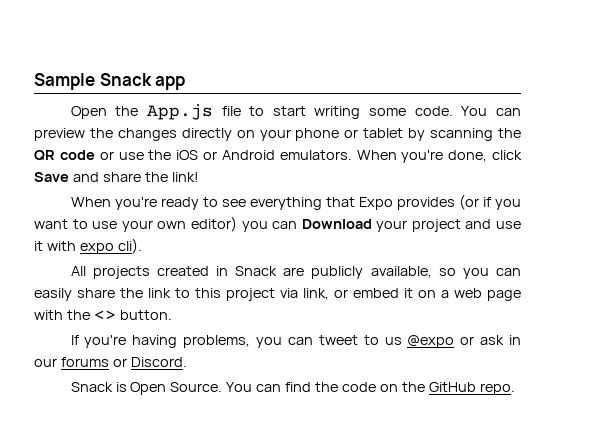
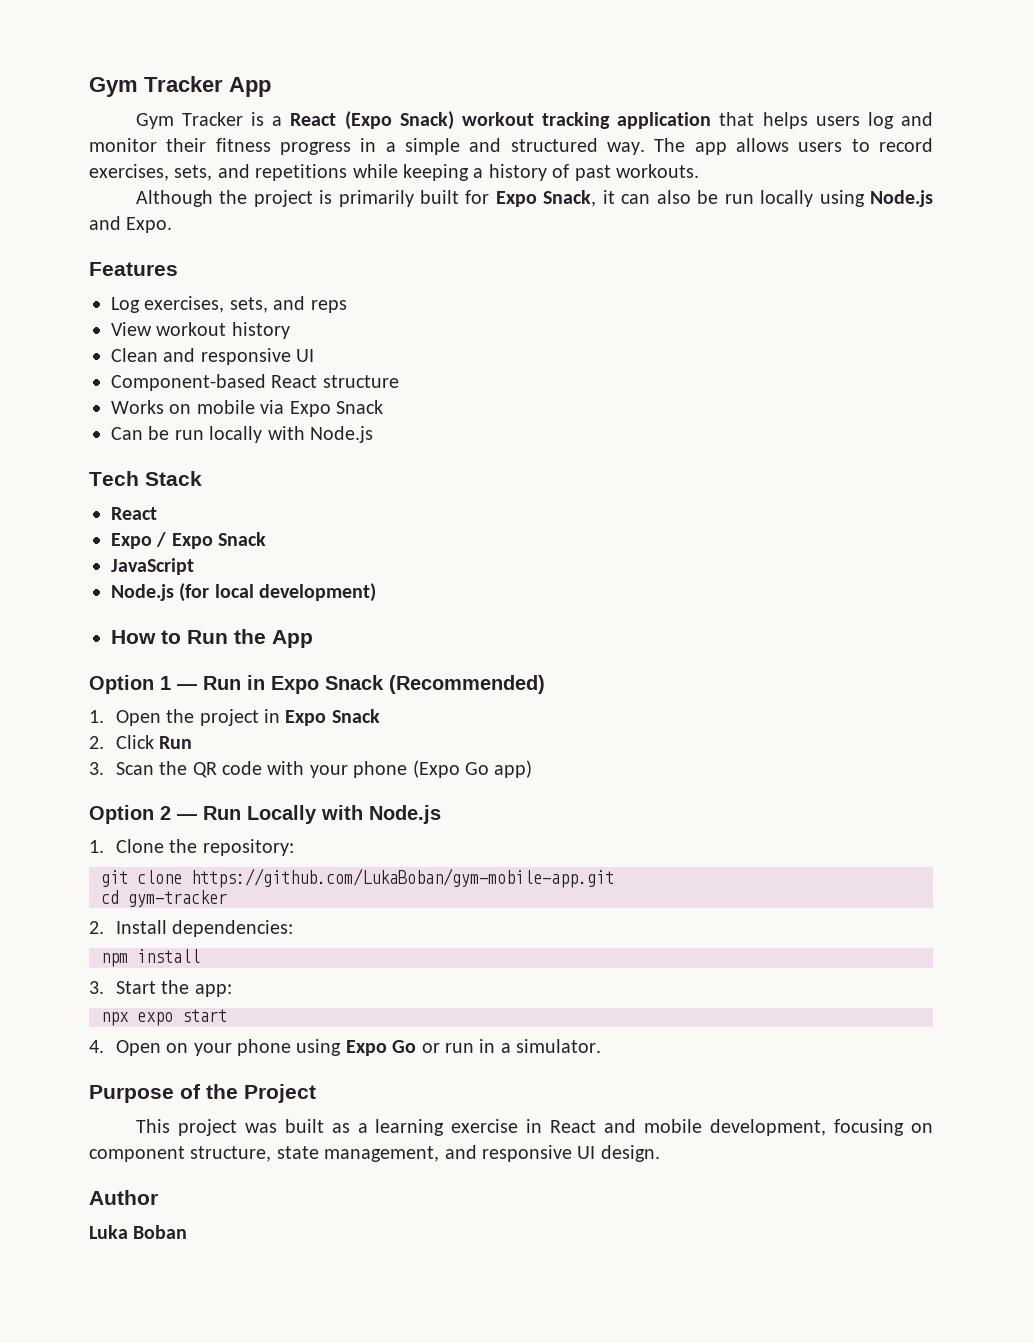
- Sample Snack app
- Open the App.js file to start writing some code. You can preview the changes directly on your phone or tablet by scanning the QR code or use the iOS or Android emulators. When you're done, click Save and share the link!
- When you're ready to see everything that Expo provides (or if you want to use your own editor) you can Download your project and use it with expo cli).
- All projects created in Snack are publicly available, so you can easily share the link to this project via link, or embed it on a web page with the <> button.
- If you're having problems, you can tweet to us @expo or ask in our forums or Discord.
- Snack is Open Source. You can find the code on the GitHub repo.
+ Gym Tracker App
+ Gym Tracker is a React (Expo Snack) workout tracking application that helps users log and monitor their fitness progress in a simple and structured way. The app allows users to record exercises, sets, and repetitions while keeping a history of past workouts.
+ Although the project is primarily built for Expo Snack, it can also be run locally using Node.js and Expo.
+ Features
+ Log exercises, sets, and reps
+ View workout history
+ Clean and responsive UI
+ Component-based React structure
+ Works on mobile via Expo Snack
+ Can be run locally with Node.js
+ Tech Stack
+ React
+ Expo / Expo Snack
+ JavaScript
+ Node.js (for local development)
+ How to Run the App
+ Option 1 — Run in Expo Snack (Recommended)
+ 1. Open the project in Expo Snack
+ 2. Click Run
+ 3. Scan the QR code with your phone (Expo Go app)
+ Option 2 — Run Locally with Node.js
+ 1. Clone the repository:
+ git clone https://github.com/LukaBoban/gym-mobile-app.git
+ cd gym-tracker
+ 2. Install dependencies:
+ npm install
+ 3. Start the app:
+ npx expo start
+ 4. Open on your phone using Expo Go or run in a simulator.
+ Purpose of the Project
+ This project was built as a learning exercise in React and mobile development, focusing on component structure, state management, and responsive UI design.
+ Author
+ Luka Boban

